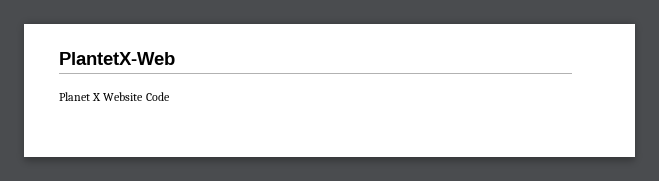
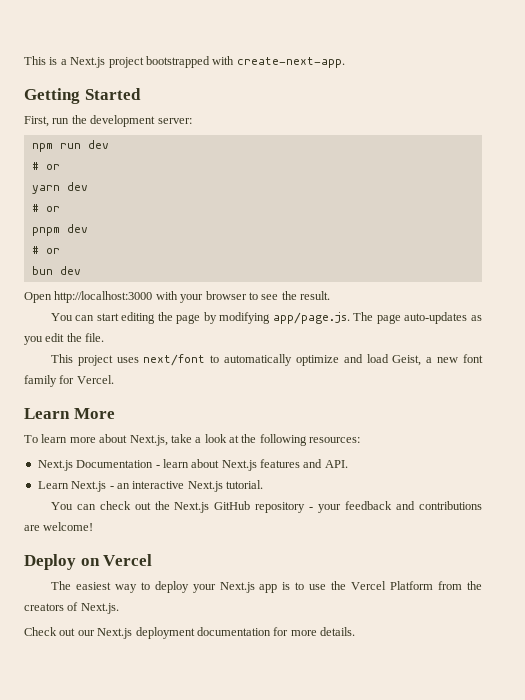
- PlantetX-Web
- Planet X Website Code
+ This is a Next.js project bootstrapped with create-next-app.
+ Getting Started
+ First, run the development server:
+ npm run dev
+ # or
+ yarn dev
+ # or
+ pnpm dev
+ # or
+ bun dev
+ Open http://localhost:3000 with your browser to see the result.
+ You can start editing the page by modifying app/page.js. The page auto-updates as you edit the file.
+ This project uses next/font to automatically optimize and load Geist, a new font family for Vercel.
+ Learn More
+ To learn more about Next.js, take a look at the following resources:
+ Next.js Documentation - learn about Next.js features and API.
+ Learn Next.js - an interactive Next.js tutorial.
+ You can check out the Next.js GitHub repository - your feedback and contributions are welcome!
+ Deploy on Vercel
+ The easiest way to deploy your Next.js app is to use the Vercel Platform from the creators of Next.js.
+ Check out our Next.js deployment documentation for more details.

